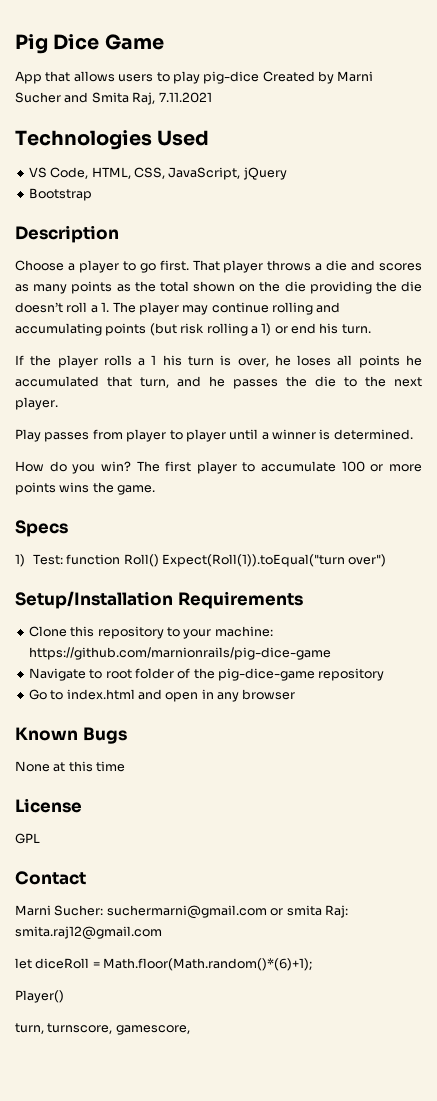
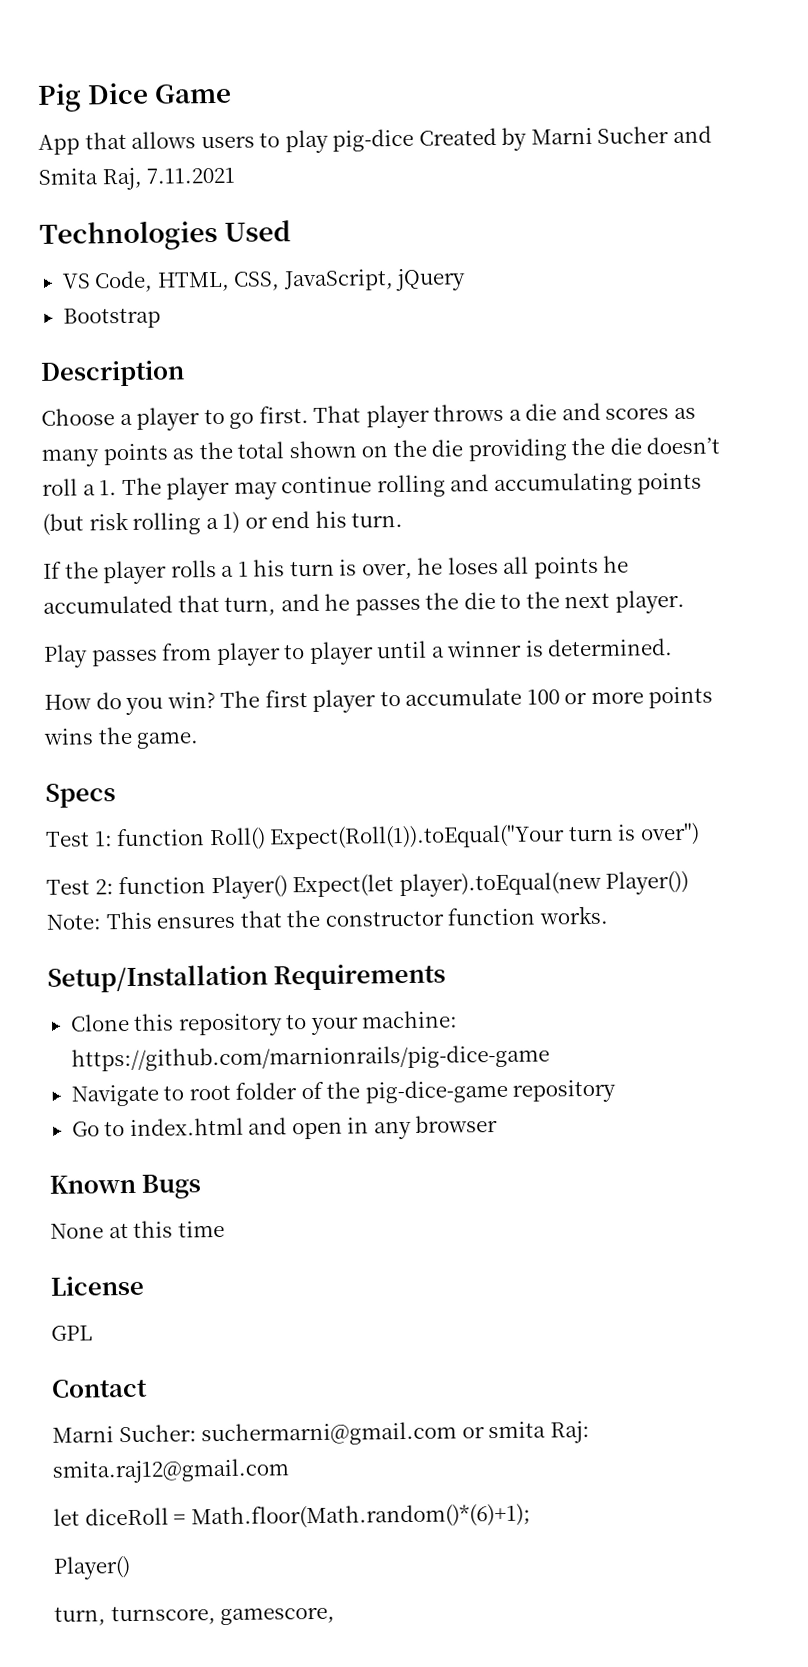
- 1) Test: function Roll() Expect(Roll(1)).toEqual("turn over")
+ Test 1: function Roll() Expect(Roll(1)).toEqual("Your turn is over")
+ Test 2: function Player() Expect(let player).toEqual(new Player()) Note: This ensures that the constructor function works.

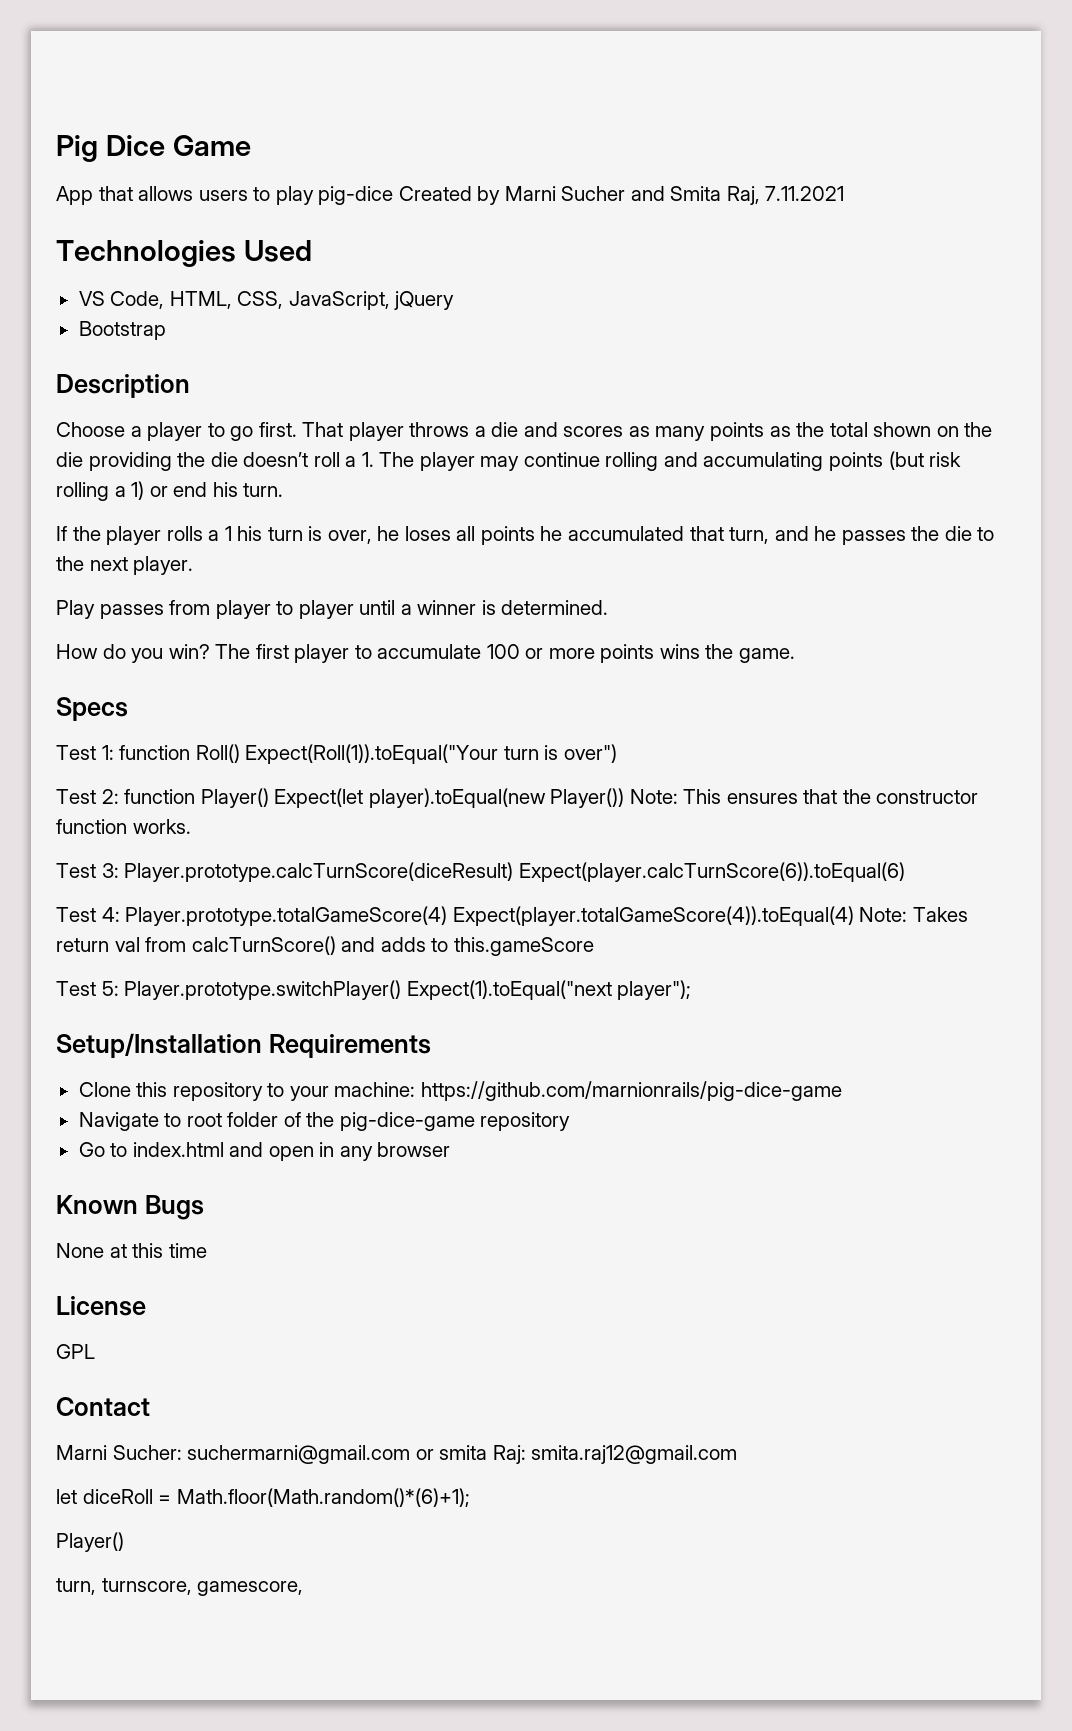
+ Test 3: Player.prototype.calcTurnScore(diceResult) Expect(player.calcTurnScore(6)).toEqual(6)
+ Test 4: Player.prototype.totalGameScore(4) Expect(player.totalGameScore(4)).toEqual(4) Note: Takes return val from calcTurnScore() and adds to this.gameScore
+ Test 5: Player.prototype.switchPlayer() Expect(1).toEqual("next player");

